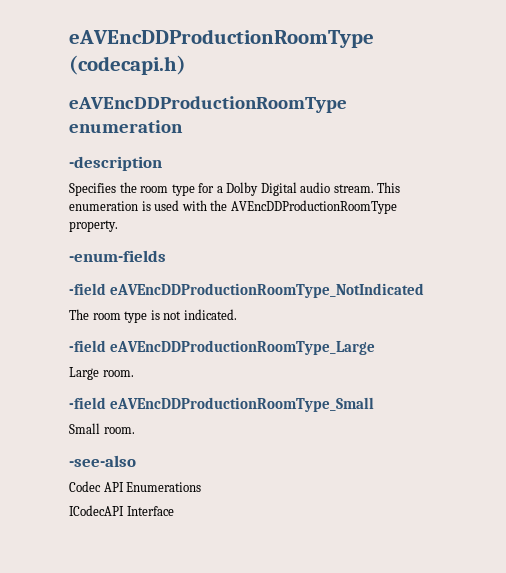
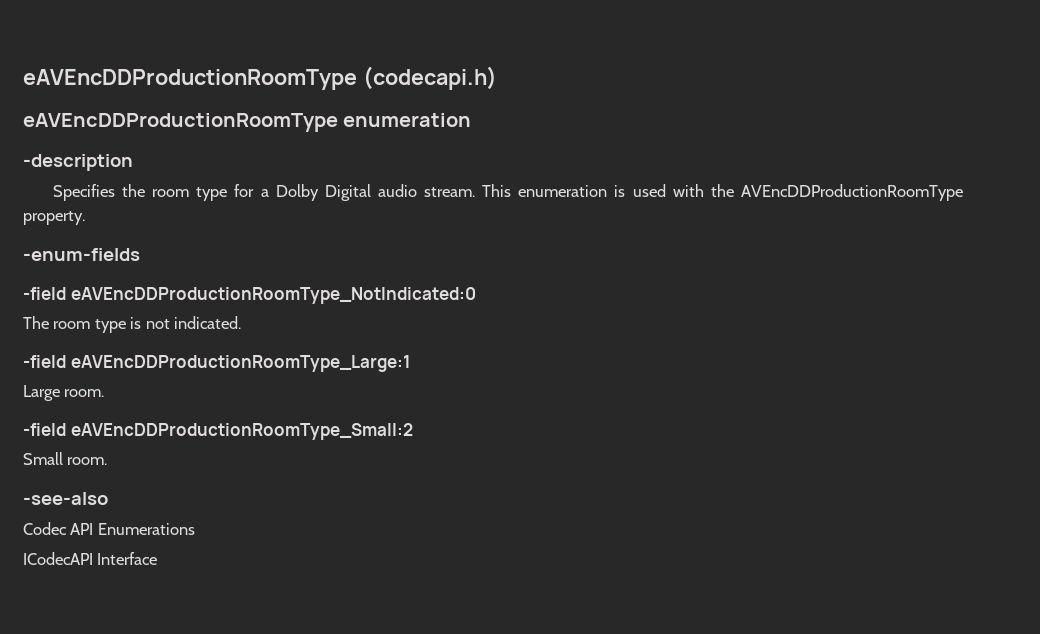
- -field eAVEncDDProductionRoomType_NotIndicated
+ -field eAVEncDDProductionRoomType_NotIndicated:0
- -field eAVEncDDProductionRoomType_Large
+ -field eAVEncDDProductionRoomType_Large:1
- -field eAVEncDDProductionRoomType_Small
+ -field eAVEncDDProductionRoomType_Small:2

